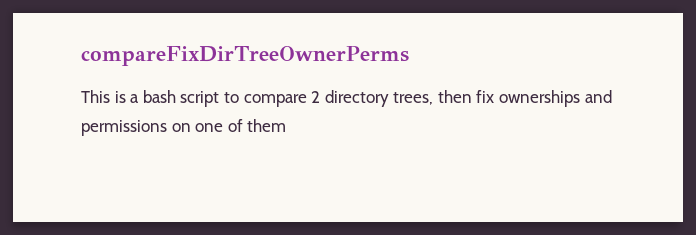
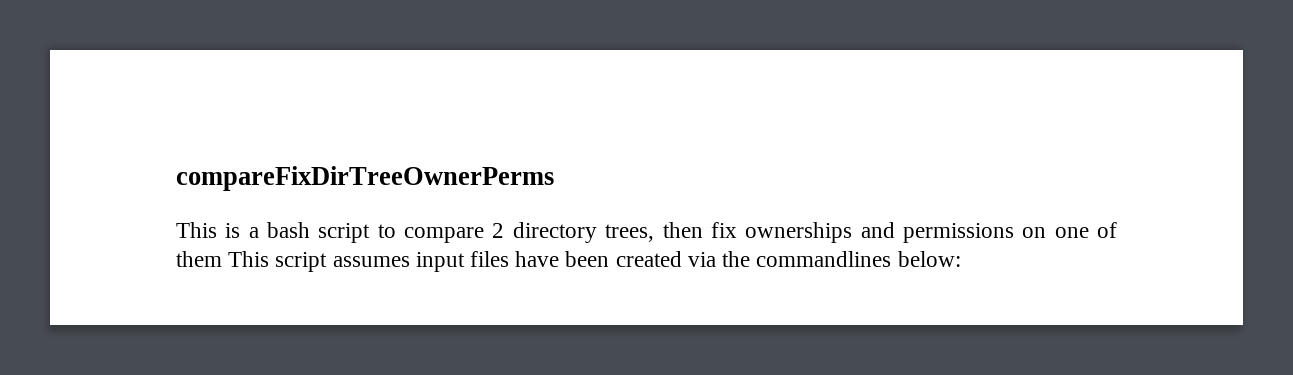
- This is a bash script to compare 2 directory trees, then fix ownerships and permissions on one of them
+ This is a bash script to compare 2 directory trees, then fix ownerships and permissions on one of them This script assumes input files have been created via the commandlines below:

